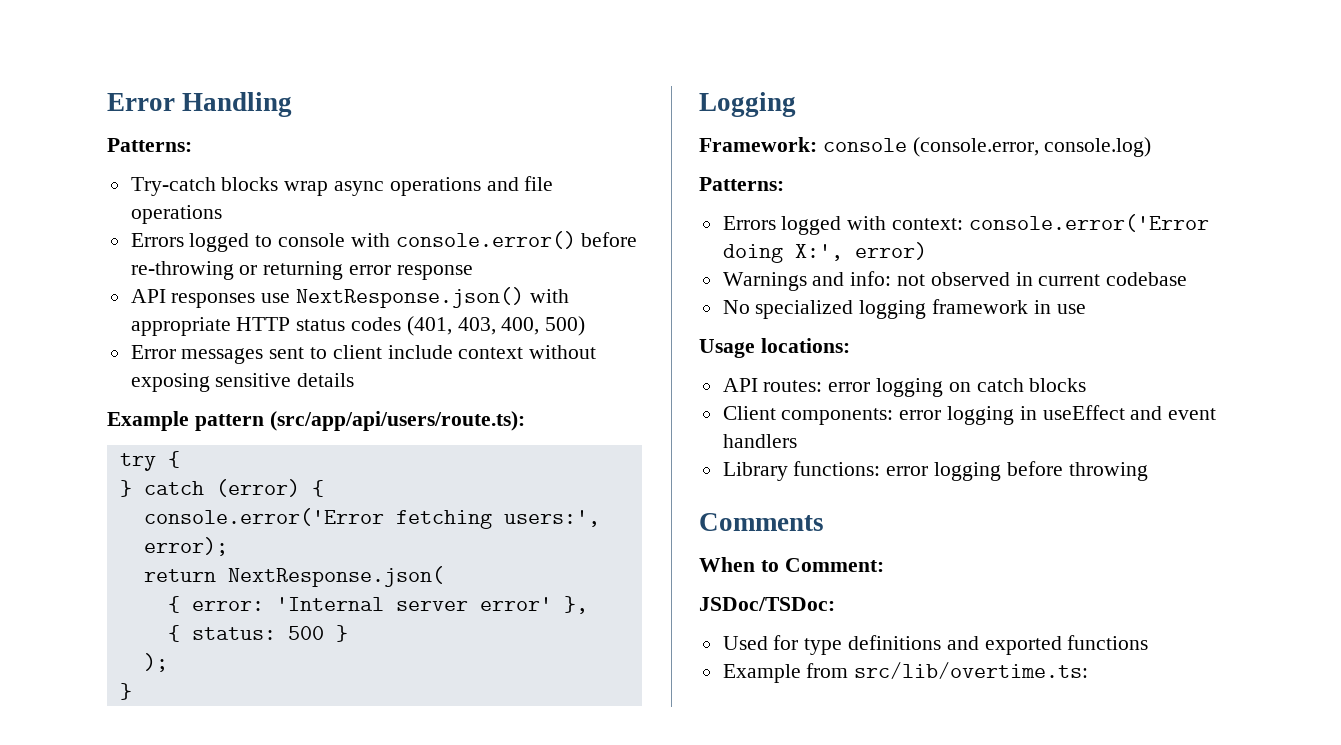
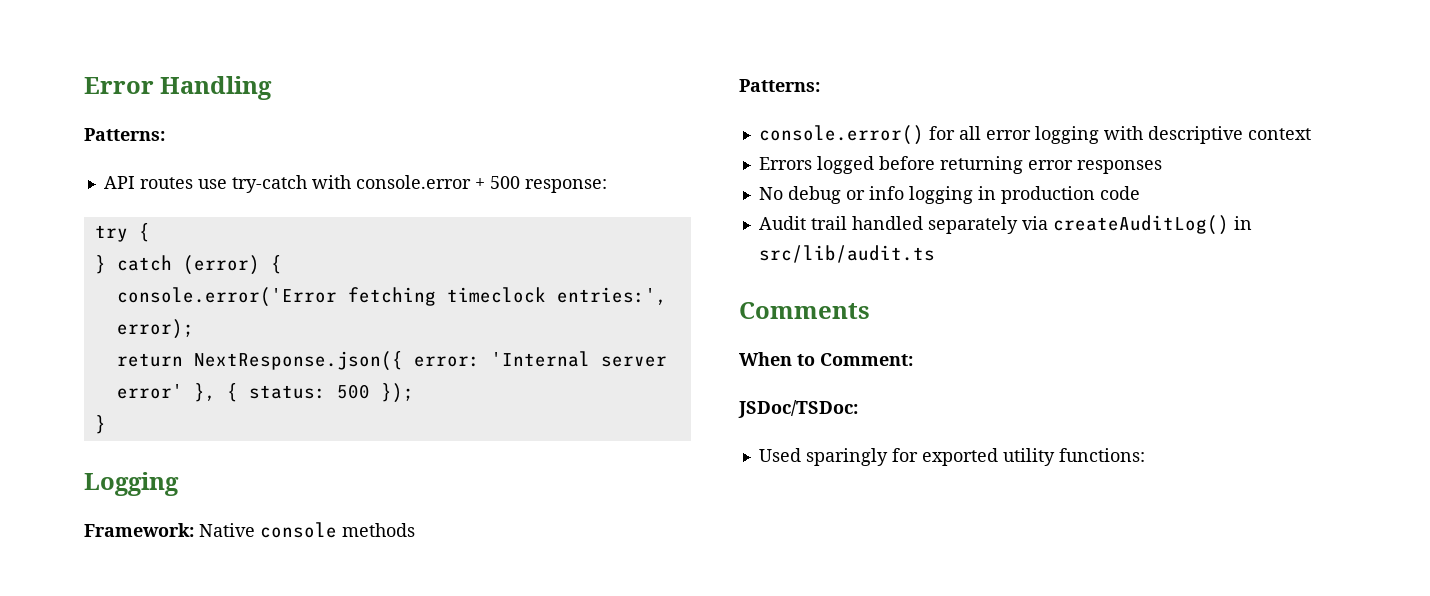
- Try-catch blocks wrap async operations and file operations
- Errors logged to console with console.error() before re-throwing or returning error response
- API responses use NextResponse.json() with appropriate HTTP status codes (401, 403, 400, 500)
- Error messages sent to client include context without exposing sensitive details
- Example pattern (src/app/api/users/route.ts):
+ API routes use try-catch with console.error + 500 response:
- console.error('Error fetching users:', error);
+ console.error('Error fetching timeclock entries:', error);
- return NextResponse.json(
- { error: 'Internal server error' },
- { status: 500 }
- );
+ return NextResponse.json({ error: 'Internal server error' }, { status: 500 });
- Framework: console (console.error, console.log)
+ Framework: Native console methods
  Patterns:
- Errors logged with context: console.error('Error doing X:', error)
- Warnings and info: not observed in current codebase
- No specialized logging framework in use
- Usage locations:
- API routes: error logging on catch blocks
- Client components: error logging in useEffect and event handlers
- Library functions: error logging before throwing
+ console.error() for all error logging with descriptive context
+ Errors logged before returning error responses
+ No debug or info logging in production code
+ Audit trail handled separately via createAuditLog() in src/lib/audit.ts
- Used for type definitions and exported functions
- Example from src/lib/overtime.ts:
+ Used sparingly for exported utility functions:

